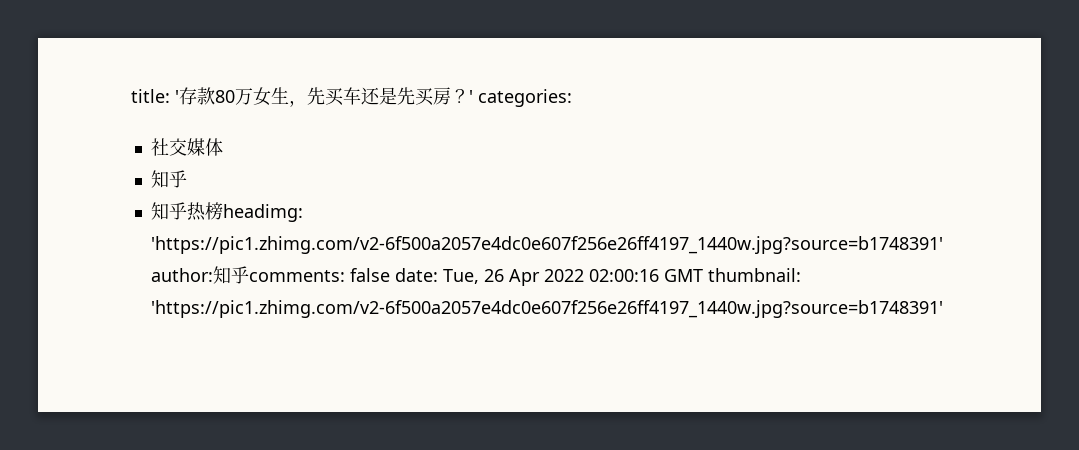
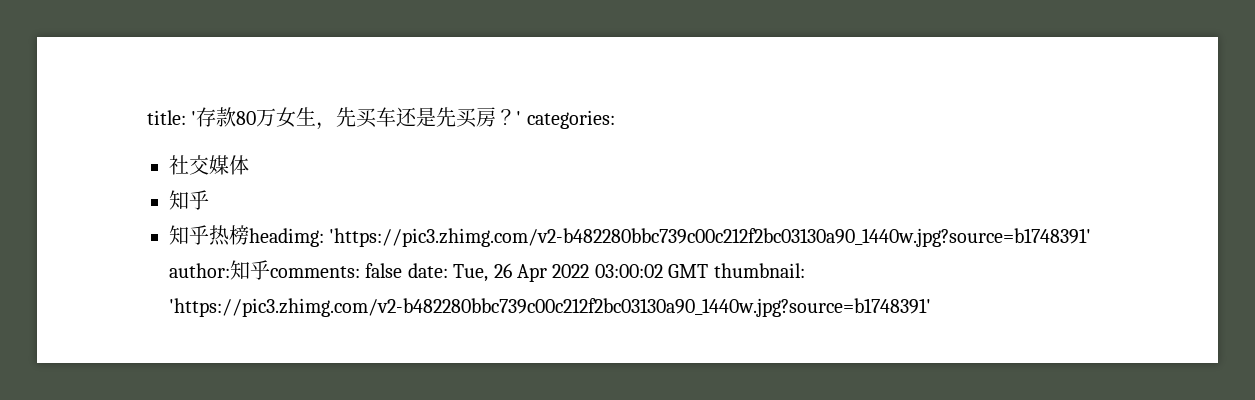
- 知乎热榜headimg: 'https://pic1.zhimg.com/v2-6f500a2057e4dc0e607f256e26ff4197_1440w.jpg?source=b1748391' author:知乎comments: false date: Tue, 26 Apr 2022 02:00:16 GMT thumbnail: 'https://pic1.zhimg.com/v2-6f500a2057e4dc0e607f256e26ff4197_1440w.jpg?source=b1748391'
+ 知乎热榜headimg: 'https://pic3.zhimg.com/v2-b482280bbc739c00c212f2bc03130a90_1440w.jpg?source=b1748391' author:知乎comments: false date: Tue, 26 Apr 2022 03:00:02 GMT thumbnail: 'https://pic3.zhimg.com/v2-b482280bbc739c00c212f2bc03130a90_1440w.jpg?source=b1748391'

